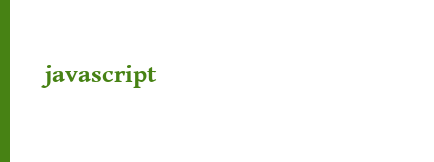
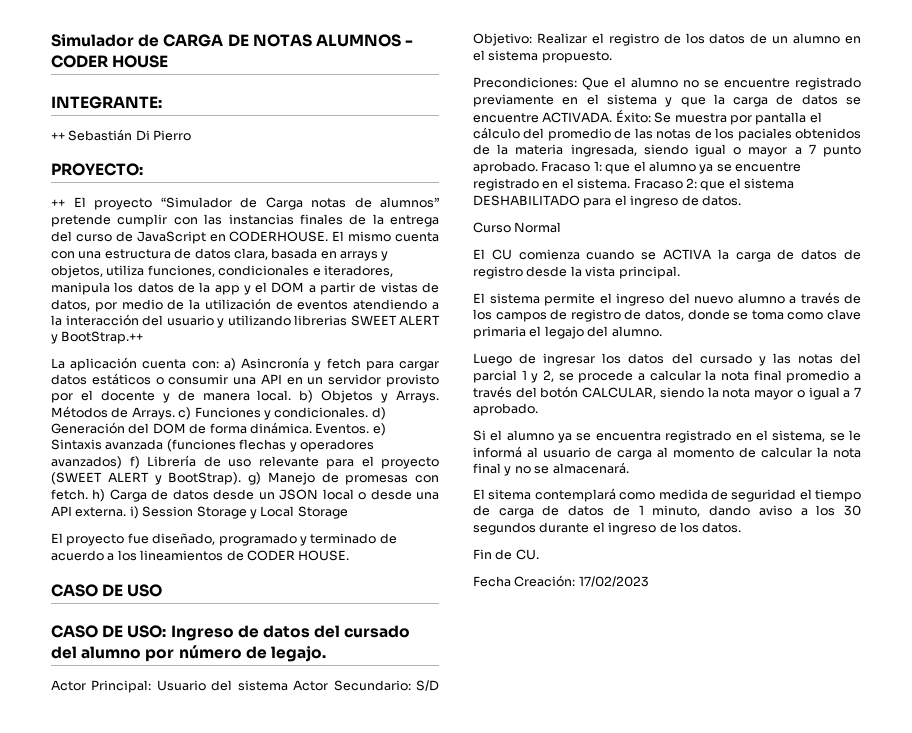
- javascript
+ Simulador de CARGA DE NOTAS ALUMNOS - CODER HOUSE
+ INTEGRANTE:
+ ++ Sebastián Di Pierro
+ PROYECTO:
+ ++ El proyecto “Simulador de Carga notas de alumnos” pretende cumplir con las instancias finales de la entrega del curso de JavaScript en CODERHOUSE. El mismo cuenta con una estructura de datos clara, basada en arrays y objetos, utiliza funciones, condicionales e iteradores, manipula los datos de la app y el DOM a partir de vistas de datos, por medio de la utilización de eventos atendiendo a la interacción del usuario y utilizando librerias SWEET ALERT y BootStrap.++
+ La aplicación cuenta con: a) Asincronía y fetch para cargar datos estáticos o consumir una API en un servidor provisto por el docente y de manera local. b) Objetos y Arrays. Métodos de Arrays. c) Funciones y condicionales. d) Generación del DOM de forma dinámica. Eventos. e) Sintaxis avanzada (funciones flechas y operadores avanzados) f) Librería de uso relevante para el proyecto (SWEET ALERT y BootStrap). g) Manejo de promesas con fetch. h) Carga de datos desde un JSON local o desde una API externa. i) Session Storage y Local Storage
+ El proyecto fue diseñado, programado y terminado de acuerdo a los lineamientos de CODER HOUSE.
+ CASO DE USO
+ CASO DE USO: Ingreso de datos del cursado del alumno por número de legajo.
+ Actor Principal: Usuario del sistema Actor Secundario: S/D Objetivo: Realizar el registro de los datos de un alumno en el sistema propuesto.
+ Precondiciones: Que el alumno no se encuentre registrado previamente en el sistema y que la carga de datos se encuentre ACTIVADA. Éxito: Se muestra por pantalla el cálculo del promedio de las notas de los paciales obtenidos de la materia ingresada, siendo igual o mayor a 7 punto aprobado. Fracaso 1: que el alumno ya se encuentre registrado en el sistema. Fracaso 2: que el sistema DESHABILITADO para el ingreso de datos.
+ Curso Normal
+ El CU comienza cuando se ACTIVA la carga de datos de registro desde la vista principal.
+ El sistema permite el ingreso del nuevo alumno a través de los campos de registro de datos, donde se toma como clave primaria el legajo del alumno.
+ Luego de ingresar los datos del cursado y las notas del parcial 1 y 2, se procede a calcular la nota final promedio a través del botón CALCULAR, siendo la nota mayor o igual a 7 aprobado.
+ Si el alumno ya se encuentra registrado en el sistema, se le informá al usuario de carga al momento de calcular la nota final y no se almacenará.
+ El sitema contemplará como medida de seguridad el tiempo de carga de datos de 1 minuto, dando aviso a los 30 segundos durante el ingreso de los datos.
+ Fin de CU.
+ Fecha Creación: 17/02/2023

